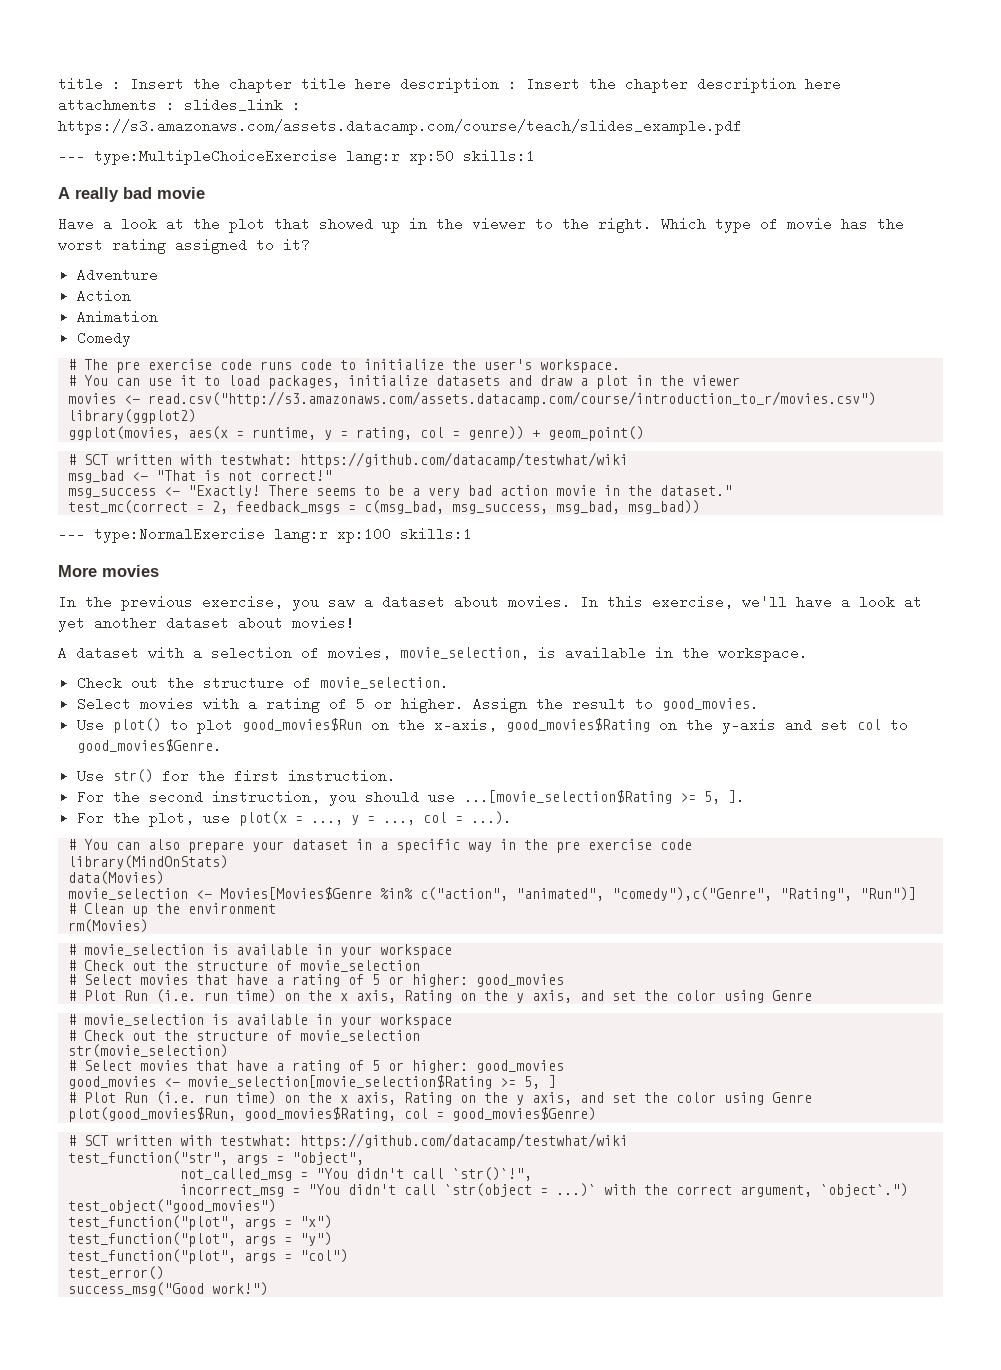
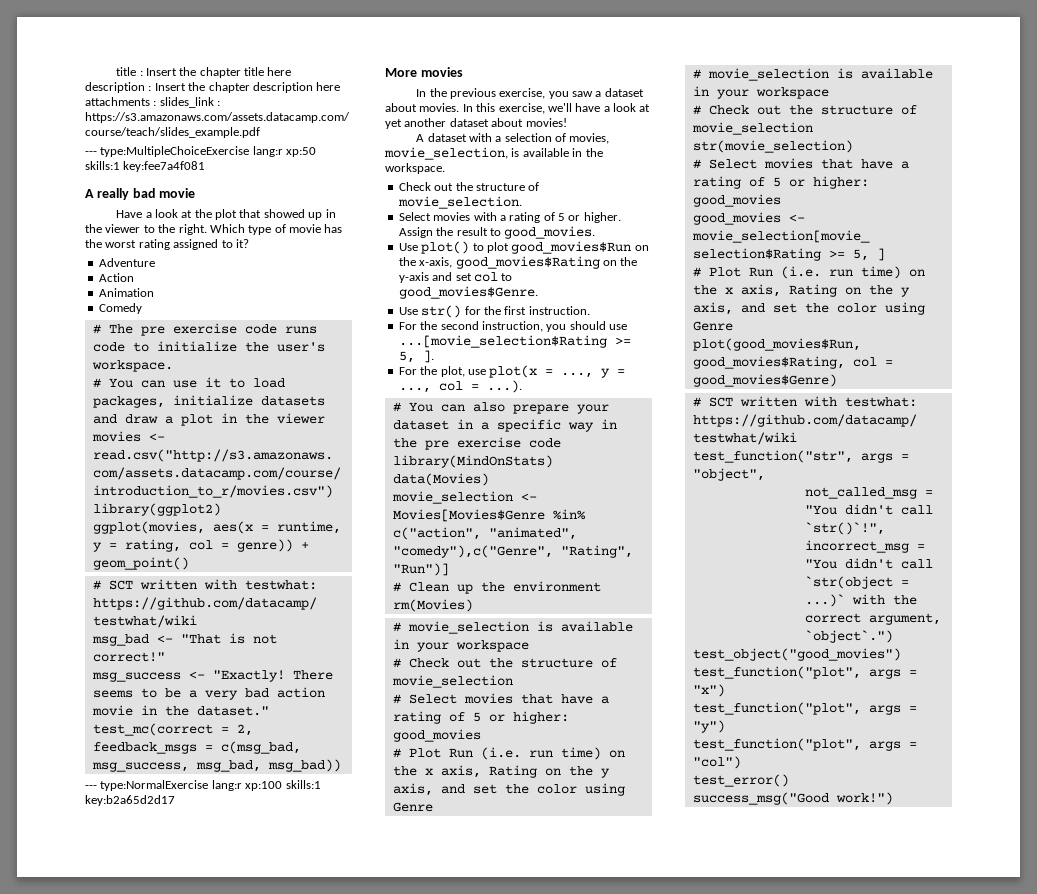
- --- type:MultipleChoiceExercise lang:r xp:50 skills:1
+ --- type:MultipleChoiceExercise lang:r xp:50 skills:1 key:fee7a4f081
- --- type:NormalExercise lang:r xp:100 skills:1
+ --- type:NormalExercise lang:r xp:100 skills:1 key:b2a65d2d17

